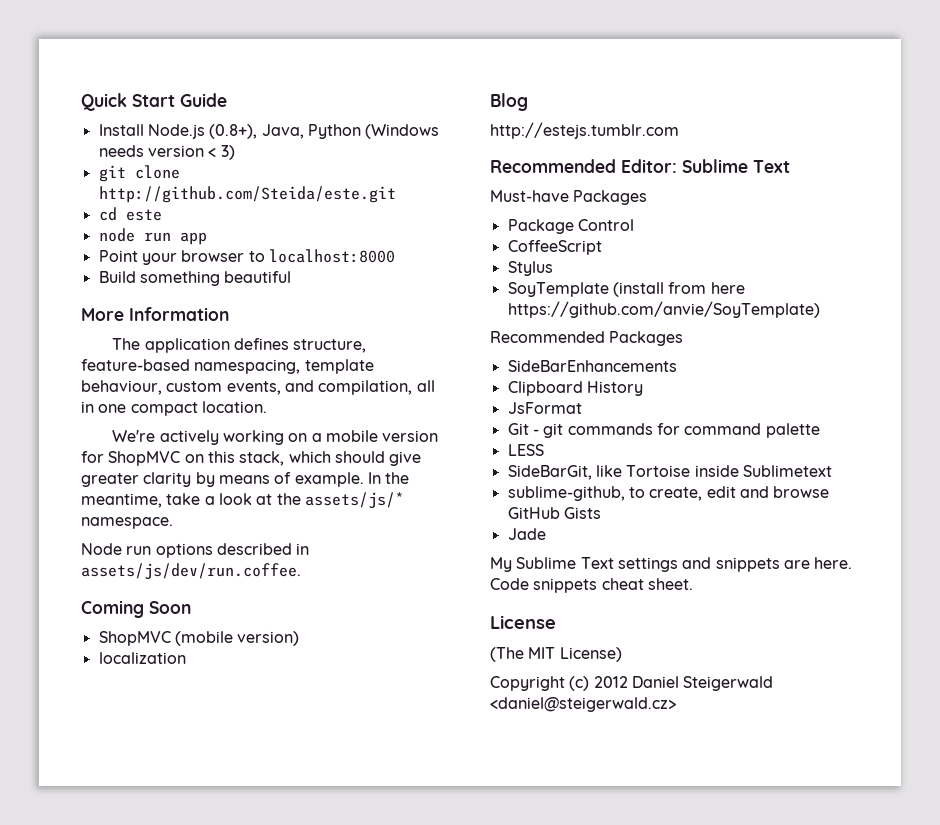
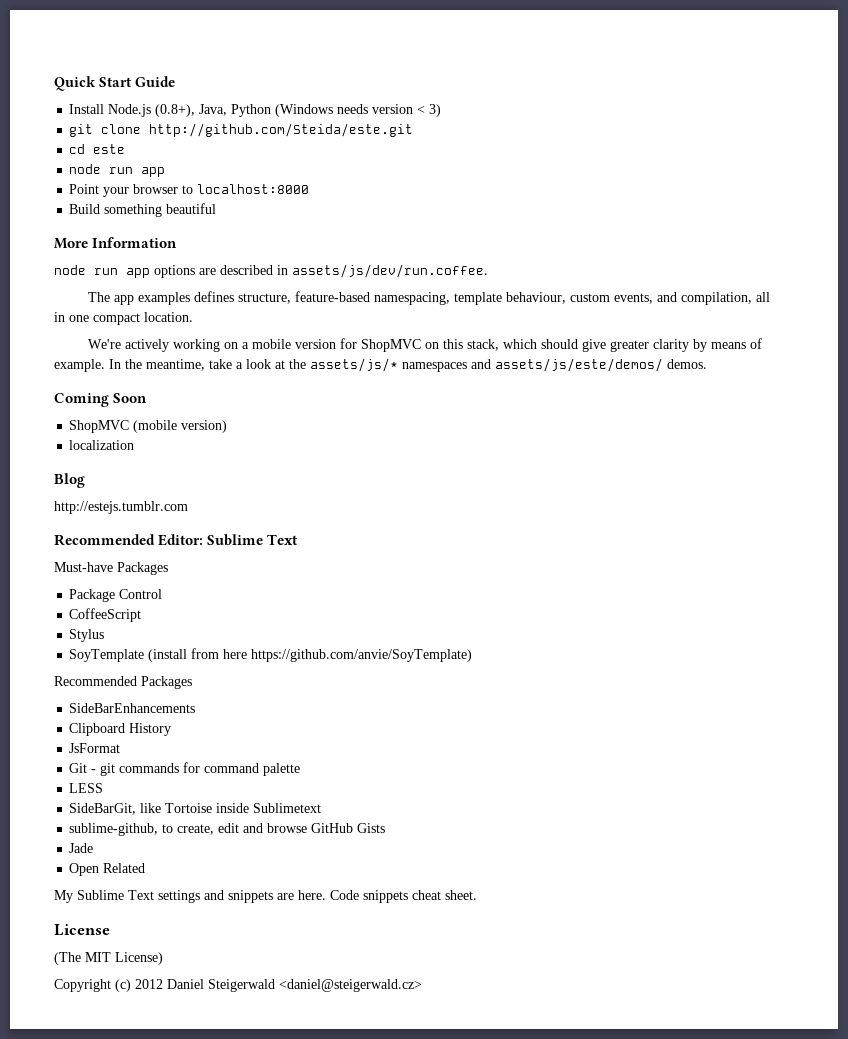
+ node run app options are described in assets/js/dev/run.coffee.
- The application defines structure, feature-based namespacing, template behaviour, custom events, and compilation, all in one compact location.
+ The app examples defines structure, feature-based namespacing, template behaviour, custom events, and compilation, all in one compact location.
- In the meantime, take a look at the assets/js/* namespace.
- Node run options described in assets/js/dev/run.coffee.
+ In the meantime, take a look at the assets/js/* namespaces and assets/js/este/demos/ demos.
+ Open Related

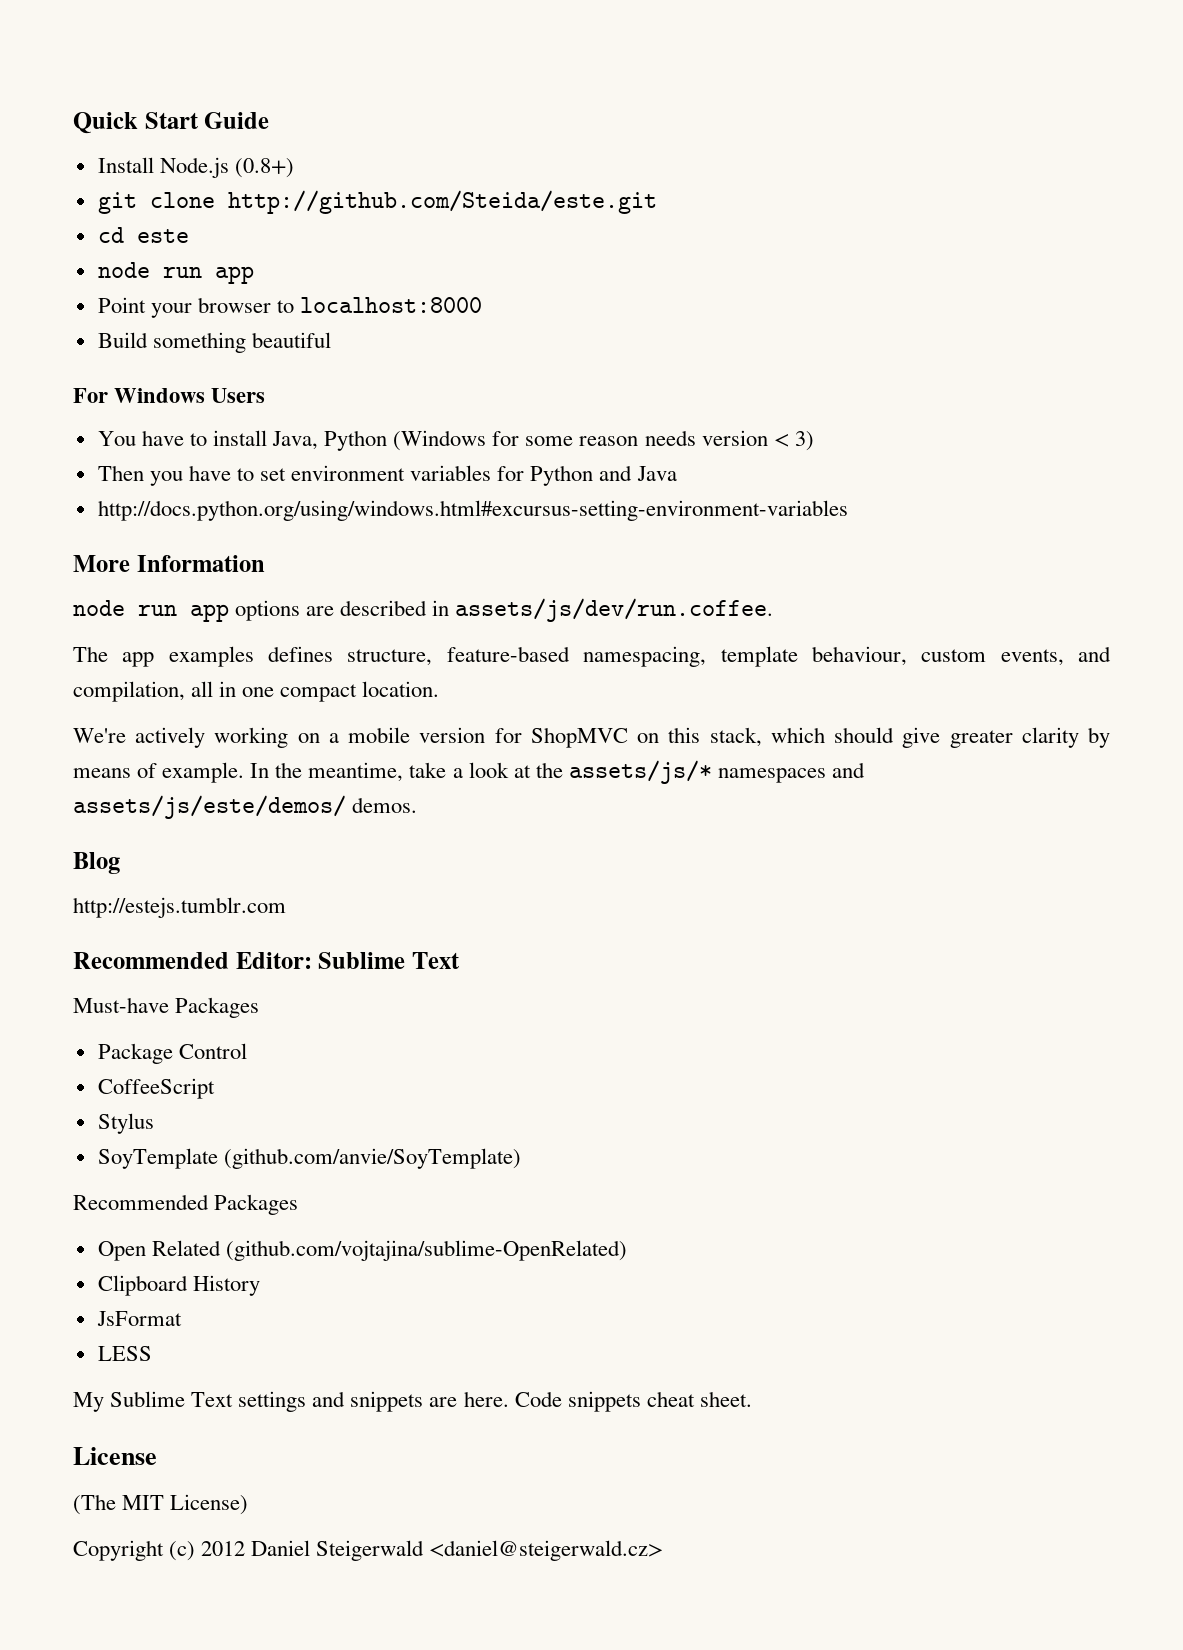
- Install Node.js (0.8+), Java, Python (Windows needs version < 3)
+ Install Node.js (0.8+)
+ For Windows Users
+ You have to install Java, Python (Windows for some reason needs version < 3)
+ Then you have to set environment variables for Python and Java
+ http://docs.python.org/using/windows.html#excursus-setting-environment-variables
- Coming Soon
- ShopMVC (mobile version)
- localization
- SoyTemplate (install from here https://github.com/anvie/SoyTemplate)
+ SoyTemplate (github.com/anvie/SoyTemplate)
- SideBarEnhancements
+ Open Related (github.com/vojtajina/sublime-OpenRelated)
- Git - git commands for command palette
  LESS
- SideBarGit, like Tortoise inside Sublimetext
- sublime-github, to create, edit and browse GitHub Gists
- Jade
- Open Related

